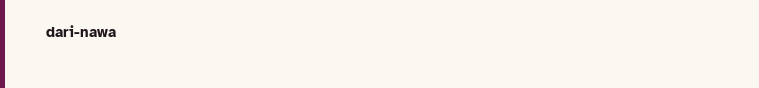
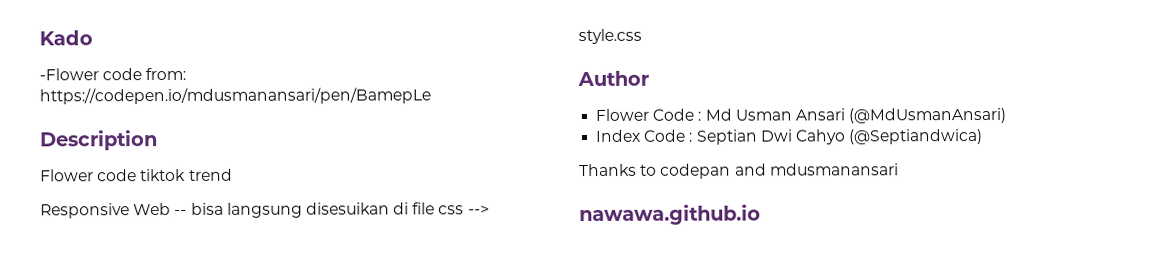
- dari-nawa
+ Kado
+ -Flower code from: https://codepen.io/mdusmanansari/pen/BamepLe
+ Description
+ Flower code tiktok trend
+ Responsive Web -- bisa langsung disesuikan di file css --> style.css
+ Author
+ Flower Code : Md Usman Ansari (@MdUsmanAnsari)
+ Index Code : Septian Dwi Cahyo (@Septiandwica)
+ Thanks to codepan and mdusmanansari
+ nawawa.github.io

